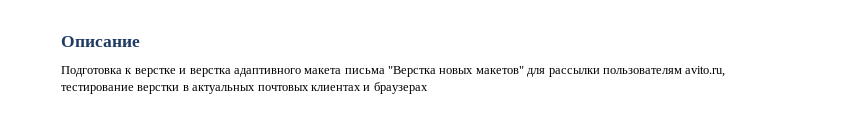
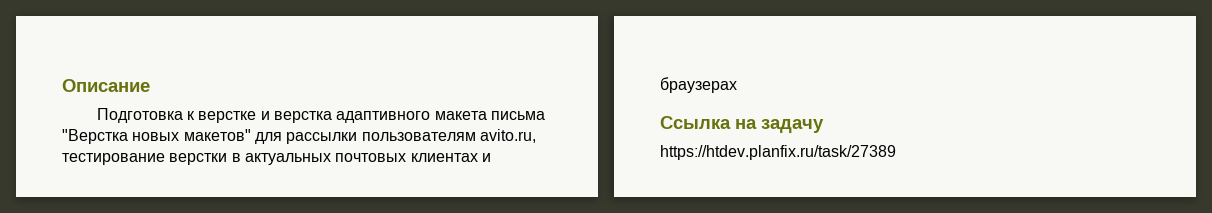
+ Ссылка на задачу
+ https://htdev.planfix.ru/task/27389

